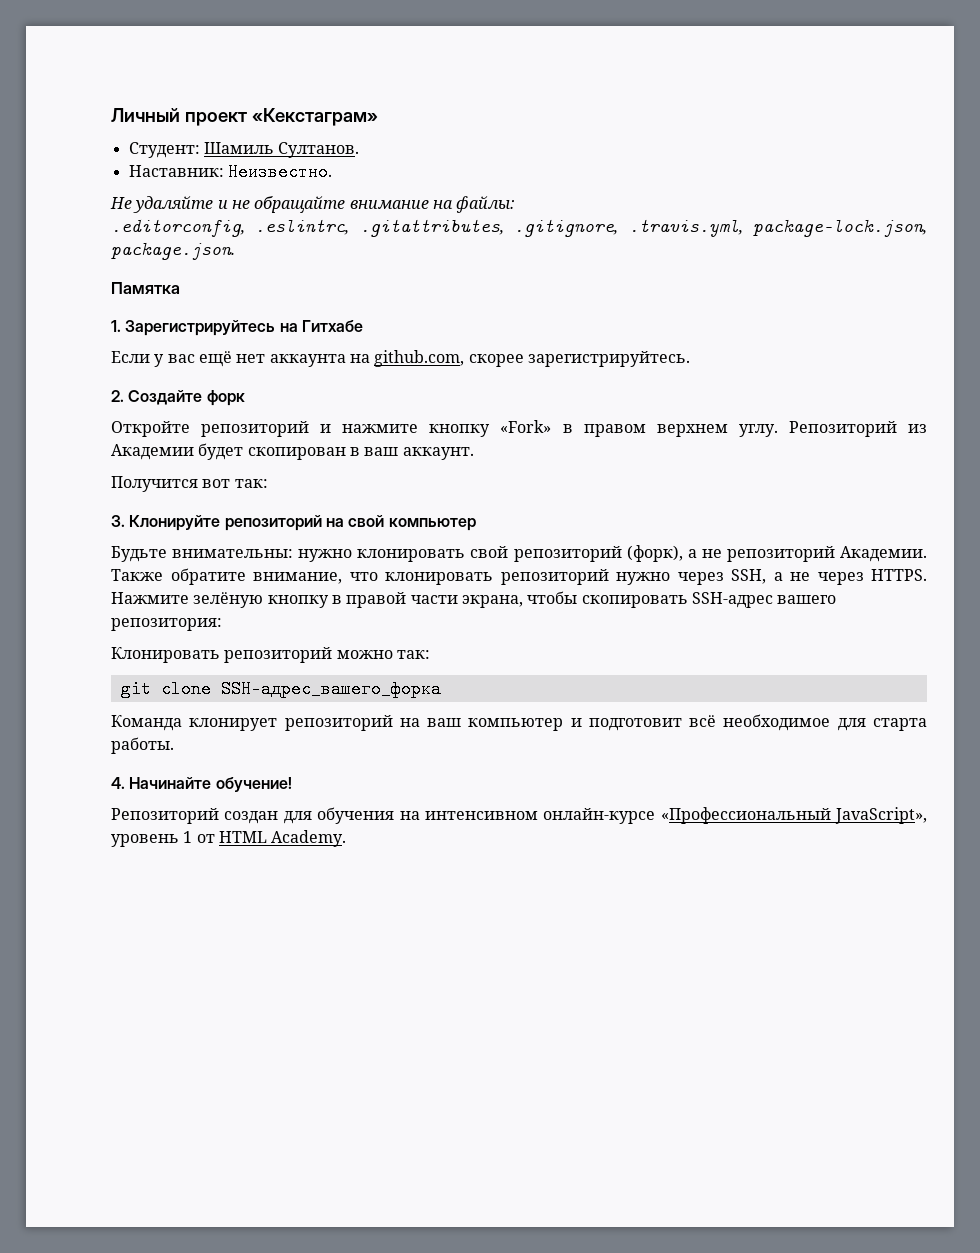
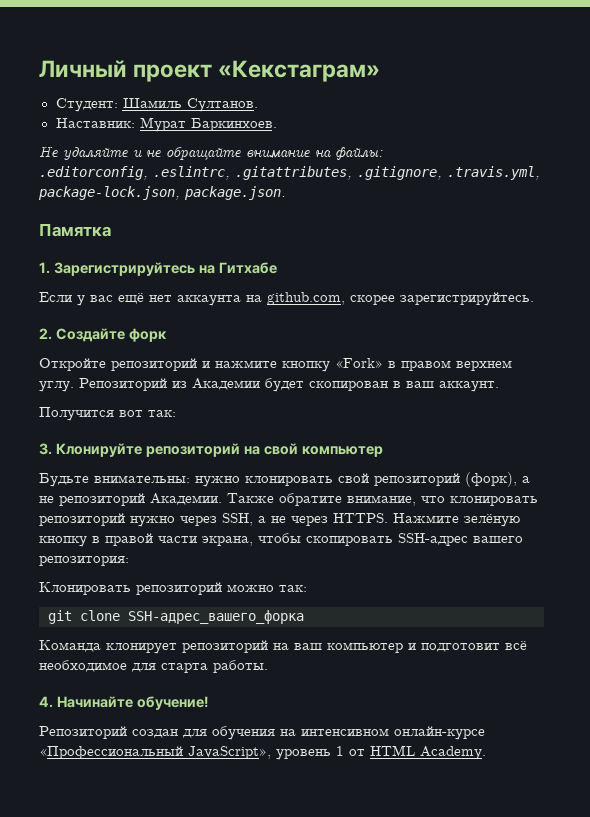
- Наставник: Неизвестно.
+ Наставник: Мурат Баркинхоев.

